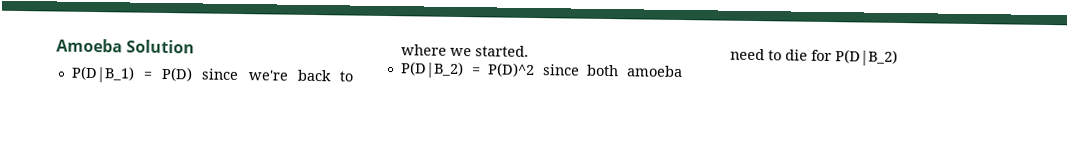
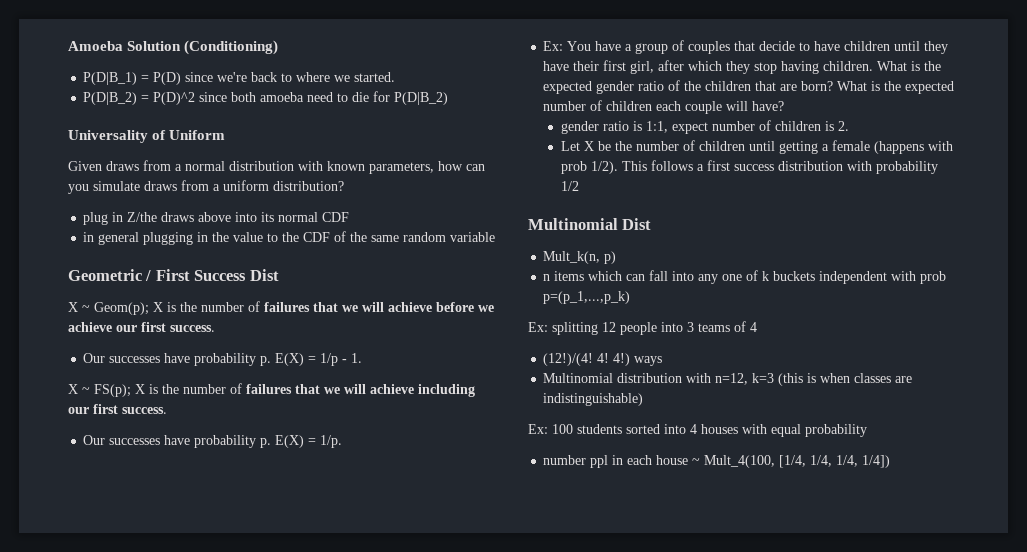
- Amoeba Solution
+ Amoeba Solution (Conditioning)
+ Universality of Uniform
+ Given draws from a normal distribution with known parameters, how can you simulate draws from a uniform distribution?
+ plug in Z/the draws above into its normal CDF
+ in general plugging in the value to the CDF of the same random variable
+ Geometric / First Success Dist
+ X ~ Geom(p); X is the number of failures that we will achieve before we achieve our first success.
+ Our successes have probability p. E(X) = 1/p - 1.
+ X ~ FS(p); X is the number of failures that we will achieve including our first success.
+ Our successes have probability p. E(X) = 1/p.
+ Ex: You have a group of couples that decide to have children until they have their first girl, after which they stop having children. What is the expected gender ratio of the children that are born? What is the expected number of children each couple will have?
+ gender ratio is 1:1, expect number of children is 2.
+ Let X be the number of children until getting a female (happens with prob 1/2). This follows a first success distribution with probability 1/2
+ Multinomial Dist
+ Mult_k(n, p)
+ n items which can fall into any one of k buckets independent with prob p=(p_1,...,p_k)
+ Ex: splitting 12 people into 3 teams of 4
+ (12!)/(4! 4! 4!) ways
+ Multinomial distribution with n=12, k=3 (this is when classes are indistinguishable)
+ Ex: 100 students sorted into 4 houses with equal probability
+ number ppl in each house ~ Mult_4(100, [1/4, 1/4, 1/4, 1/4])

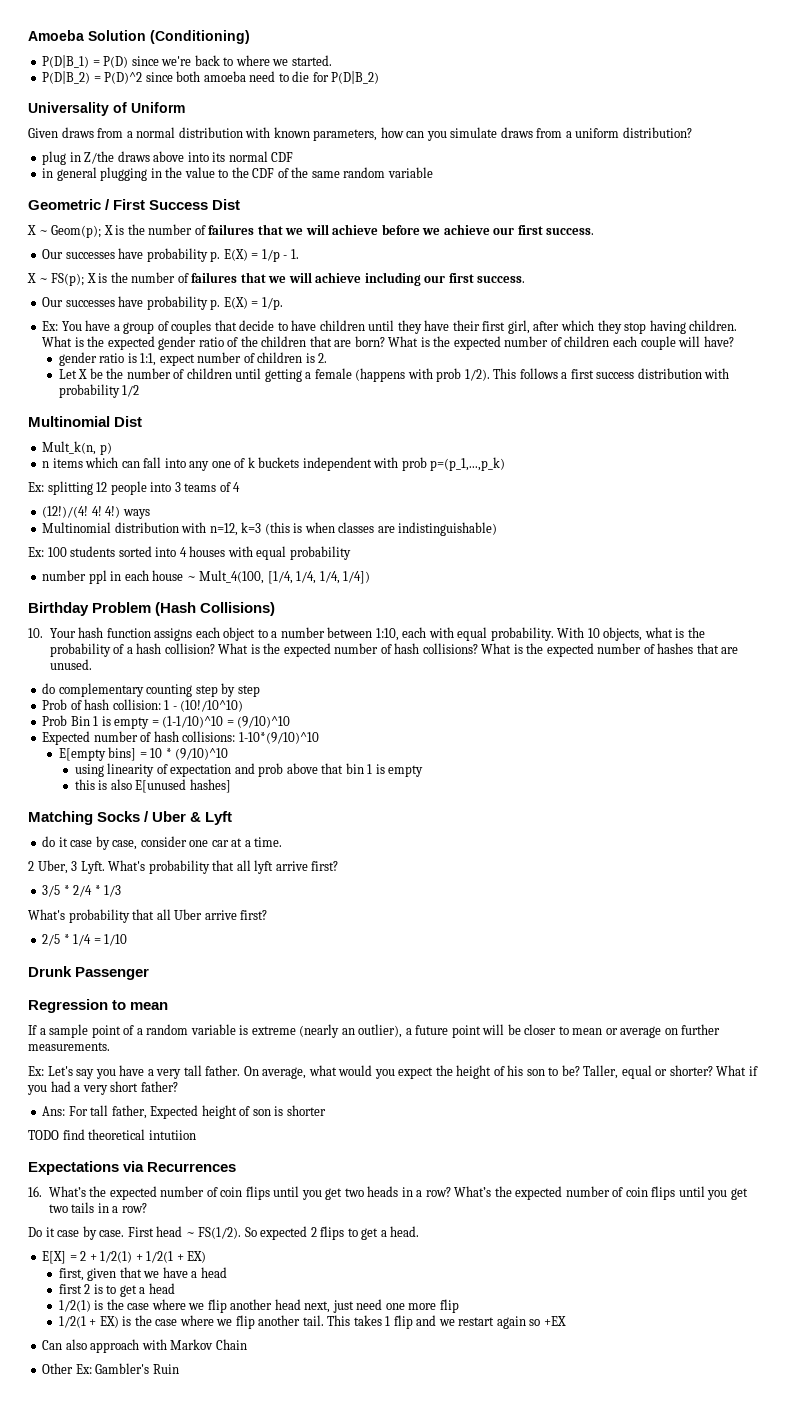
+ Birthday Problem (Hash Collisions)
+ 10. Your hash function assigns each object to a number between 1:10, each with equal probability. With 10 objects, what is the probability of a hash collision? What is the expected number of hash collisions? What is the expected number of hashes that are unused.
+ do complementary counting step by step
+ Prob of hash collision: 1 - (10!/10^10)
+ Prob Bin 1 is empty = (1-1/10)^10 = (9/10)^10
+ Expected number of hash collisions: 1-10*(9/10)^10
+ E[empty bins] = 10 * (9/10)^10
+ using linearity of expectation and prob above that bin 1 is empty
+ this is also E[unused hashes]
+ Matching Socks / Uber & Lyft
+ do it case by case, consider one car at a time.
+ 2 Uber, 3 Lyft. What's probability that all lyft arrive first?
+ 3/5 * 2/4 * 1/3
+ What's probability that all Uber arrive first?
+ 2/5 * 1/4 = 1/10
+ Drunk Passenger
+ Regression to mean
+ If a sample point of a random variable is extreme (nearly an outlier), a future point will be closer to mean or average on further measurements.
+ Ex: Let's say you have a very tall father. On average, what would you expect the height of his son to be? Taller, equal or shorter? What if you had a very short father?
+ Ans: For tall father, Expected height of son is shorter
+ TODO find theoretical intutiion
+ Expectations via Recurrences
+ 16. What’s the expected number of coin flips until you get two heads in a row? What’s the expected number of coin flips until you get two tails in a row?
+ Do it case by case. First head ~ FS(1/2). So expected 2 flips to get a head.
+ E[X] = 2 + 1/2(1) + 1/2(1 + EX)
+ first, given that we have a head
+ first 2 is to get a head
+ 1/2(1) is the case where we flip another head next, just need one more flip
+ 1/2(1 + EX) is the case where we flip another tail. This takes 1 flip and we restart again so +EX
+ Can also approach with Markov Chain
+ Other Ex: Gambler's Ruin

